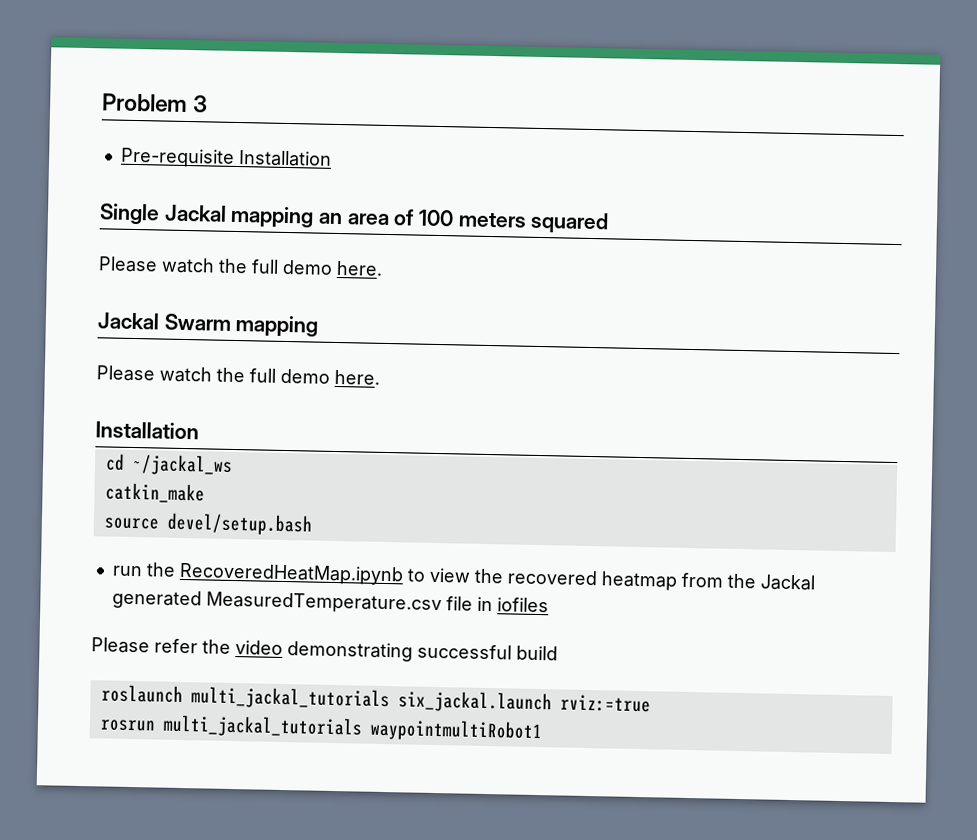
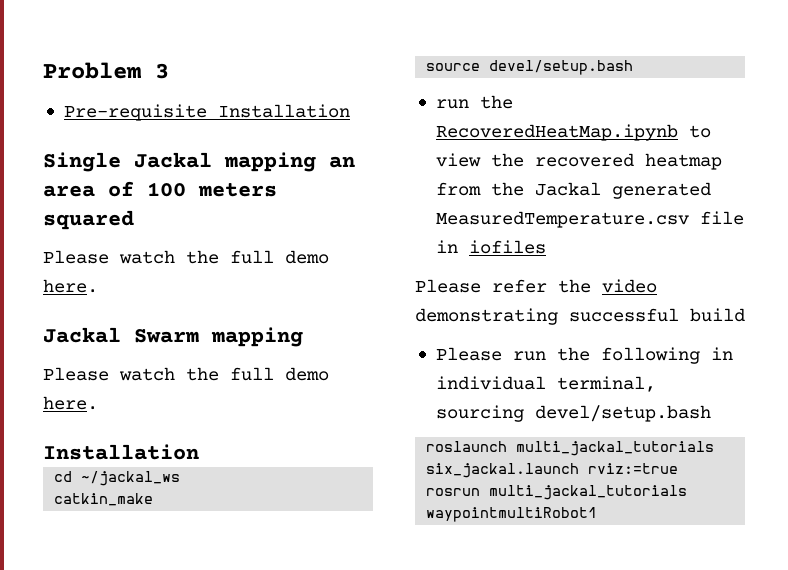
+ Please run the following in individual terminal, sourcing devel/setup.bash

